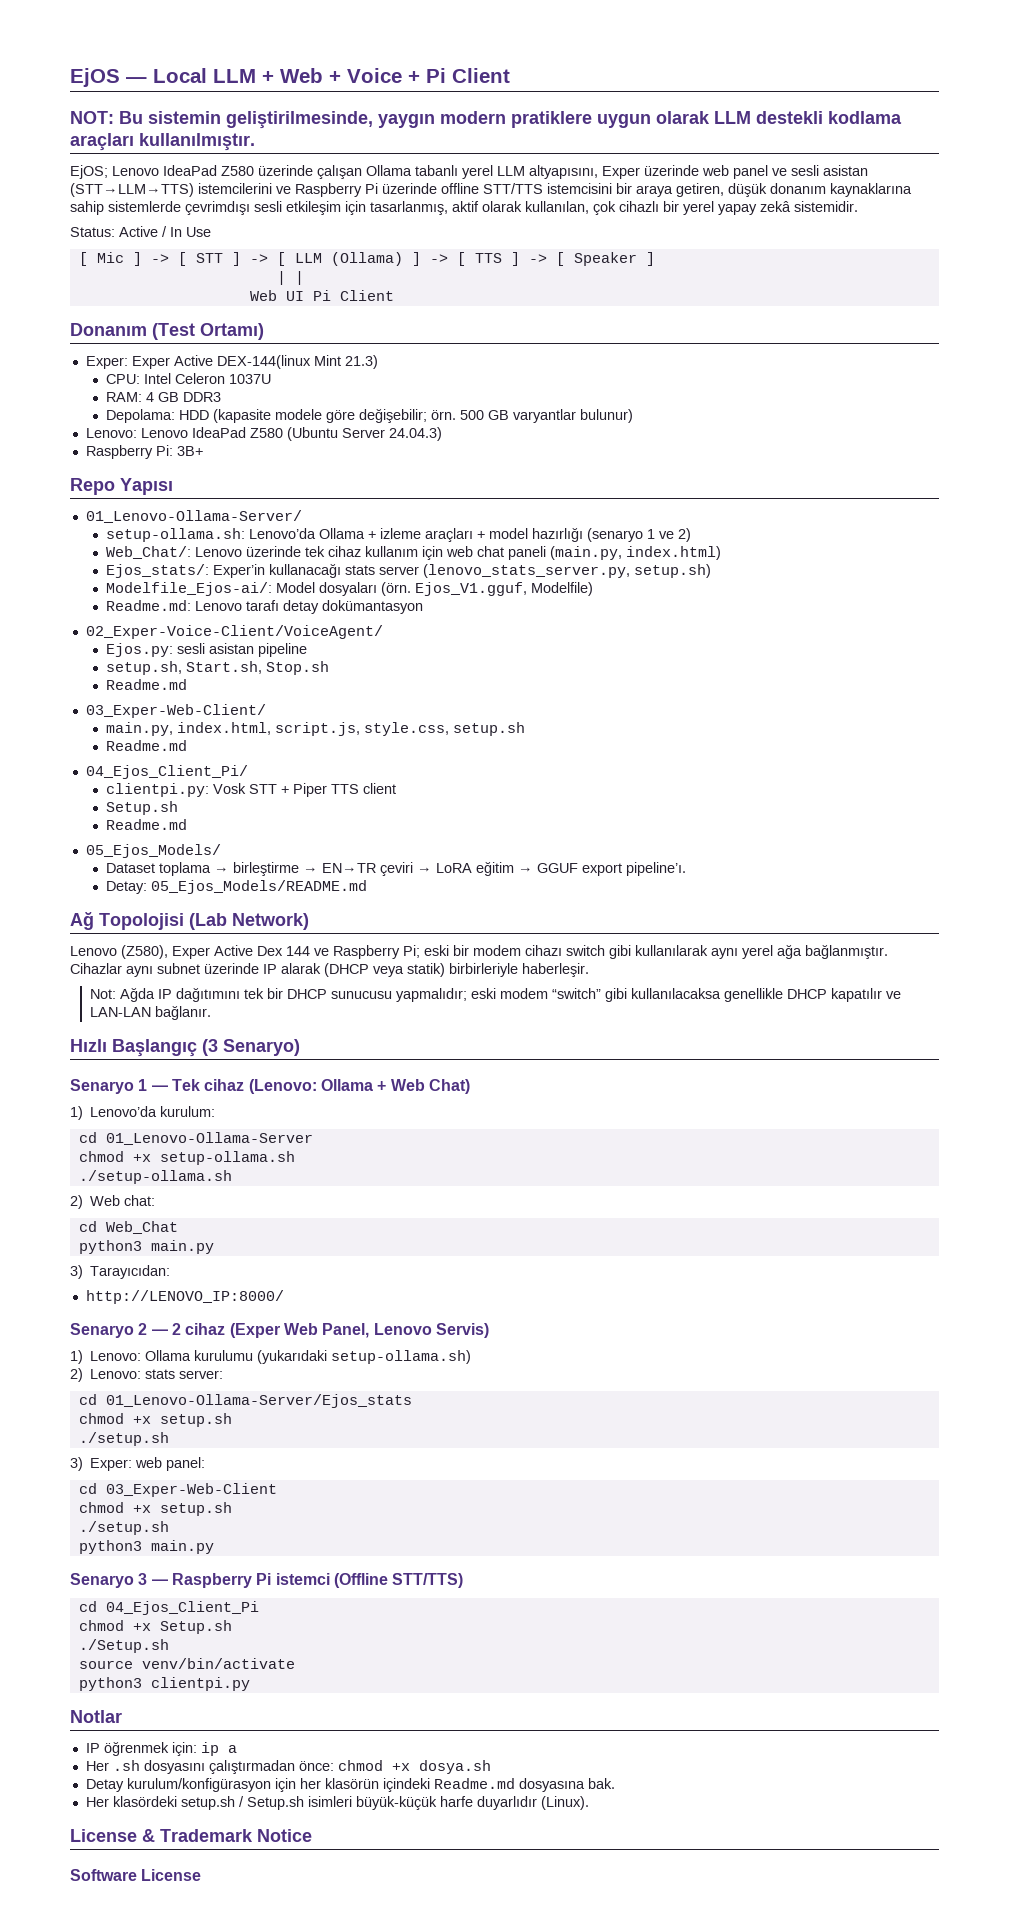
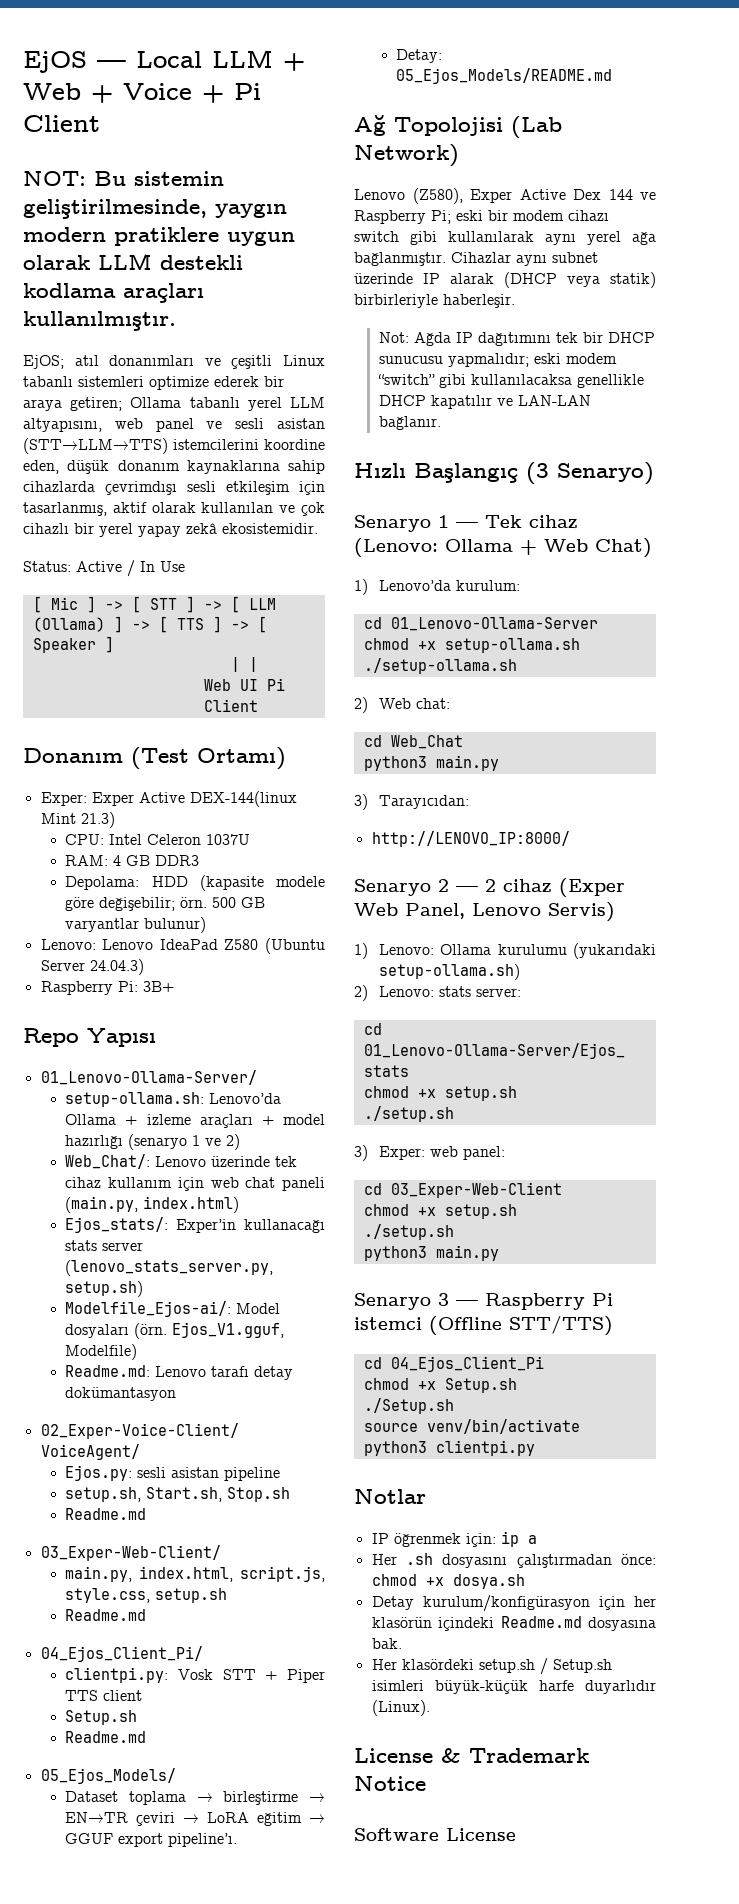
- EjOS; Lenovo IdeaPad Z580 üzerinde çalışan Ollama tabanlı yerel LLM altyapısını, Exper üzerinde web panel ve sesli asistan (STT→LLM→TTS) istemcilerini ve Raspberry Pi üzerinde offline STT/TTS istemcisini bir araya getiren, düşük donanım kaynaklarına sahip sistemlerde çevrimdışı sesli etkileşim için tasarlanmış, aktif olarak kullanılan, çok cihazlı bir yerel yapay zekâ sistemidir.
+ EjOS; atıl donanımları ve çeşitli Linux tabanlı sistemleri optimize ederek bir araya getiren; Ollama tabanlı yerel LLM altyapısını, web panel ve sesli asistan (STT→LLM→TTS) istemcilerini koordine eden, düşük donanım kaynaklarına sahip cihazlarda çevrimdışı sesli etkileşim için tasarlanmış, aktif olarak kullanılan ve çok cihazlı bir yerel yapay zekâ ekosistemidir.

